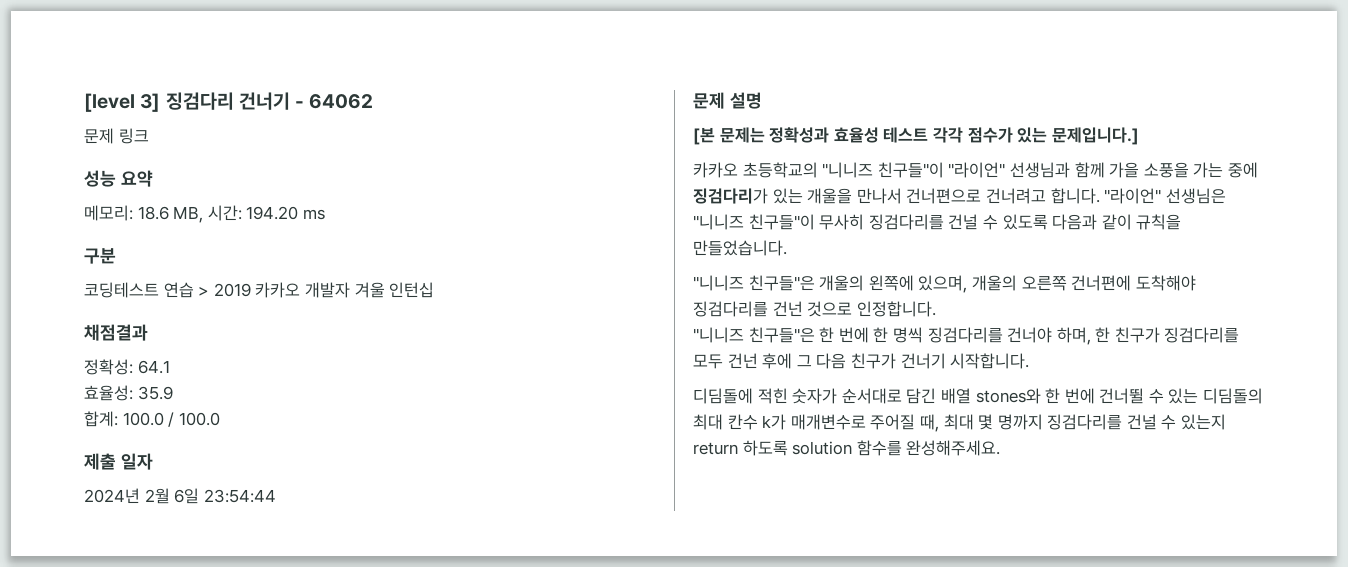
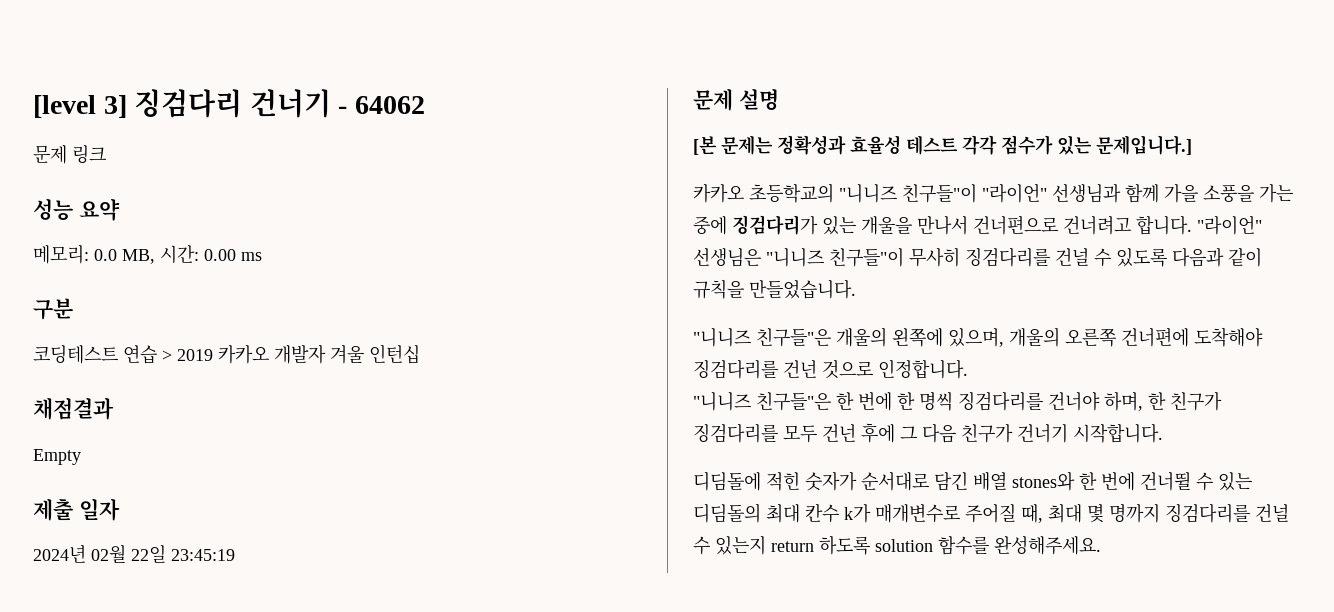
- 메모리: 18.6 MB, 시간: 194.20 ms
+ 메모리: 0.0 MB, 시간: 0.00 ms
- 정확성: 64.1
- 효율성: 35.9
- 합계: 100.0 / 100.0
+ Empty
- 2024년 2월 6일 23:54:44
+ 2024년 02월 22일 23:45:19

